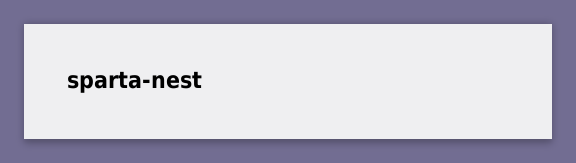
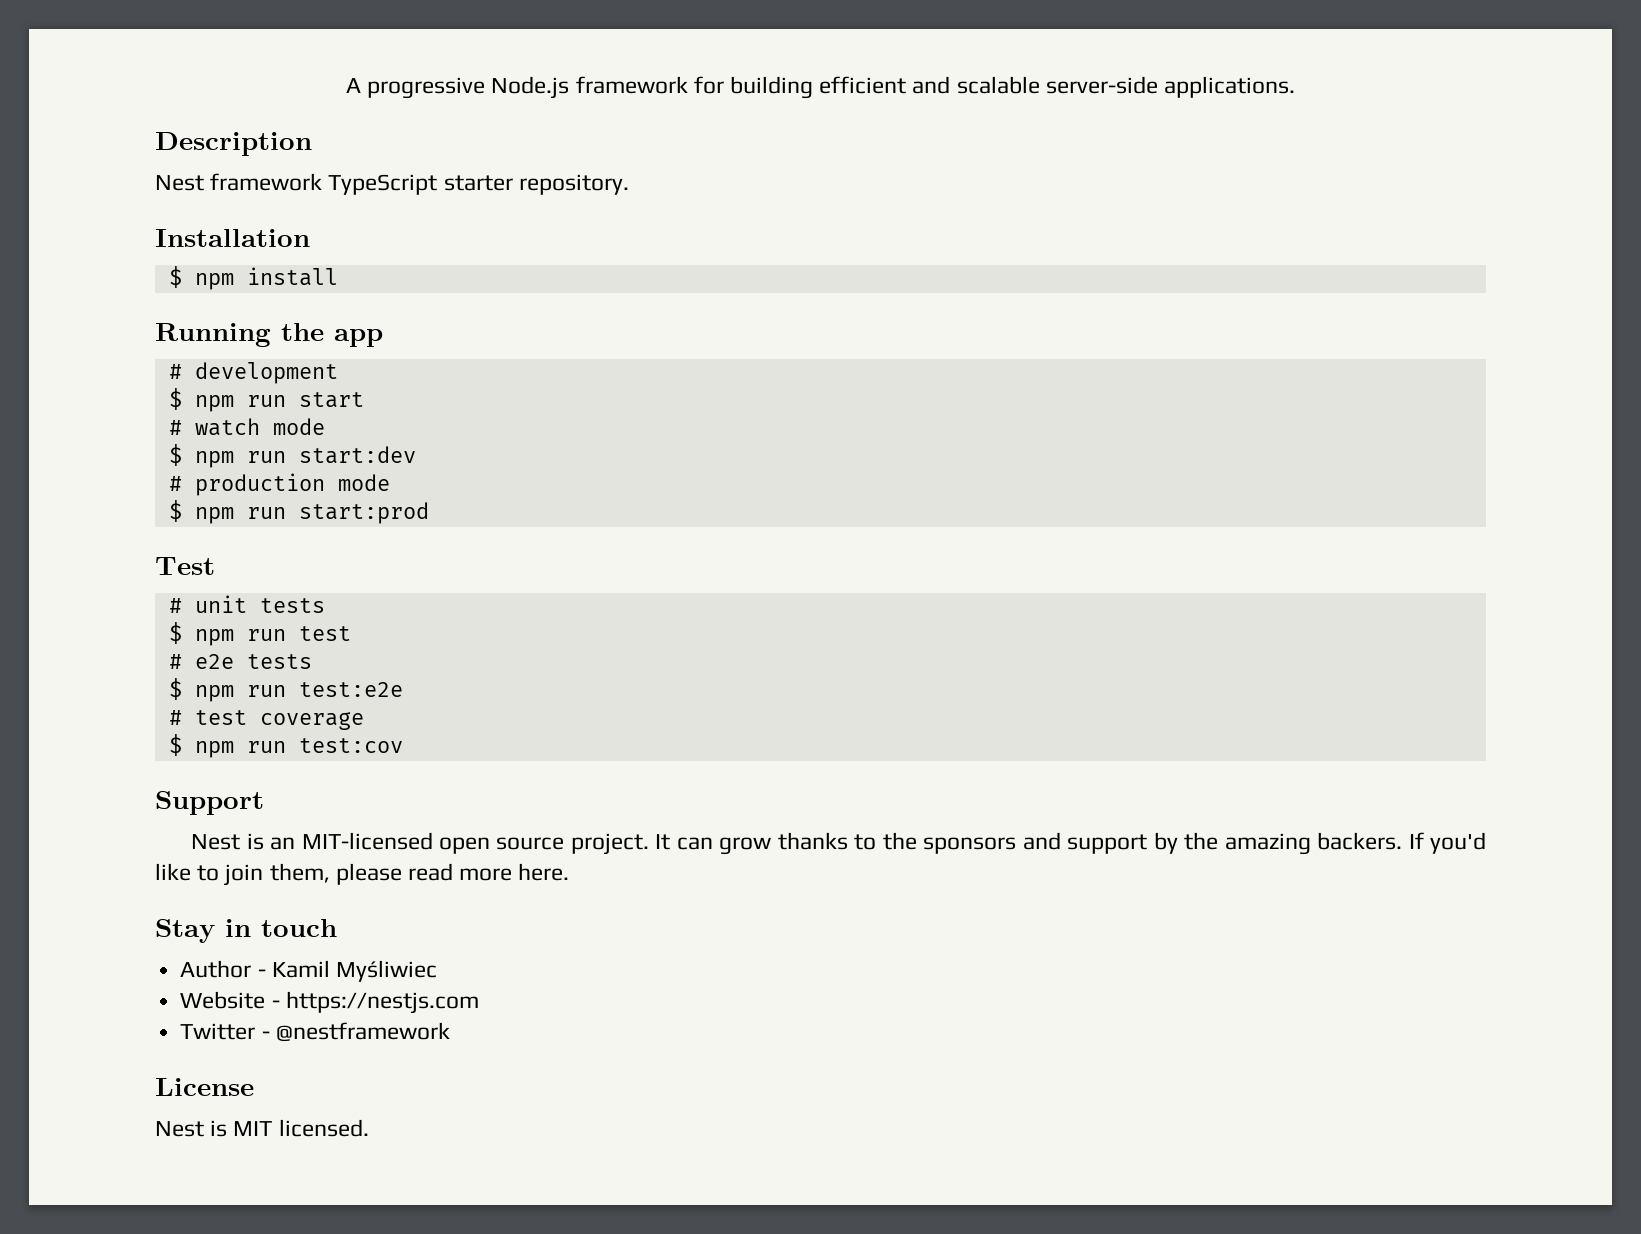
- sparta-nest
+ A progressive Node.js framework for building efficient and scalable server-side applications.
+ Description
+ Nest framework TypeScript starter repository.
+ Installation
+ $ npm install
+ Running the app
+ # development
+ $ npm run start
+ # watch mode
+ $ npm run start:dev
+ # production mode
+ $ npm run start:prod
+ Test
+ # unit tests
+ $ npm run test
+ # e2e tests
+ $ npm run test:e2e
+ # test coverage
+ $ npm run test:cov
+ Support
+ Nest is an MIT-licensed open source project. It can grow thanks to the sponsors and support by the amazing backers. If you'd like to join them, please read more here.
+ Stay in touch
+ Author - Kamil Myśliwiec
+ Website - https://nestjs.com
+ Twitter - @nestframework
+ License
+ Nest is MIT licensed.

